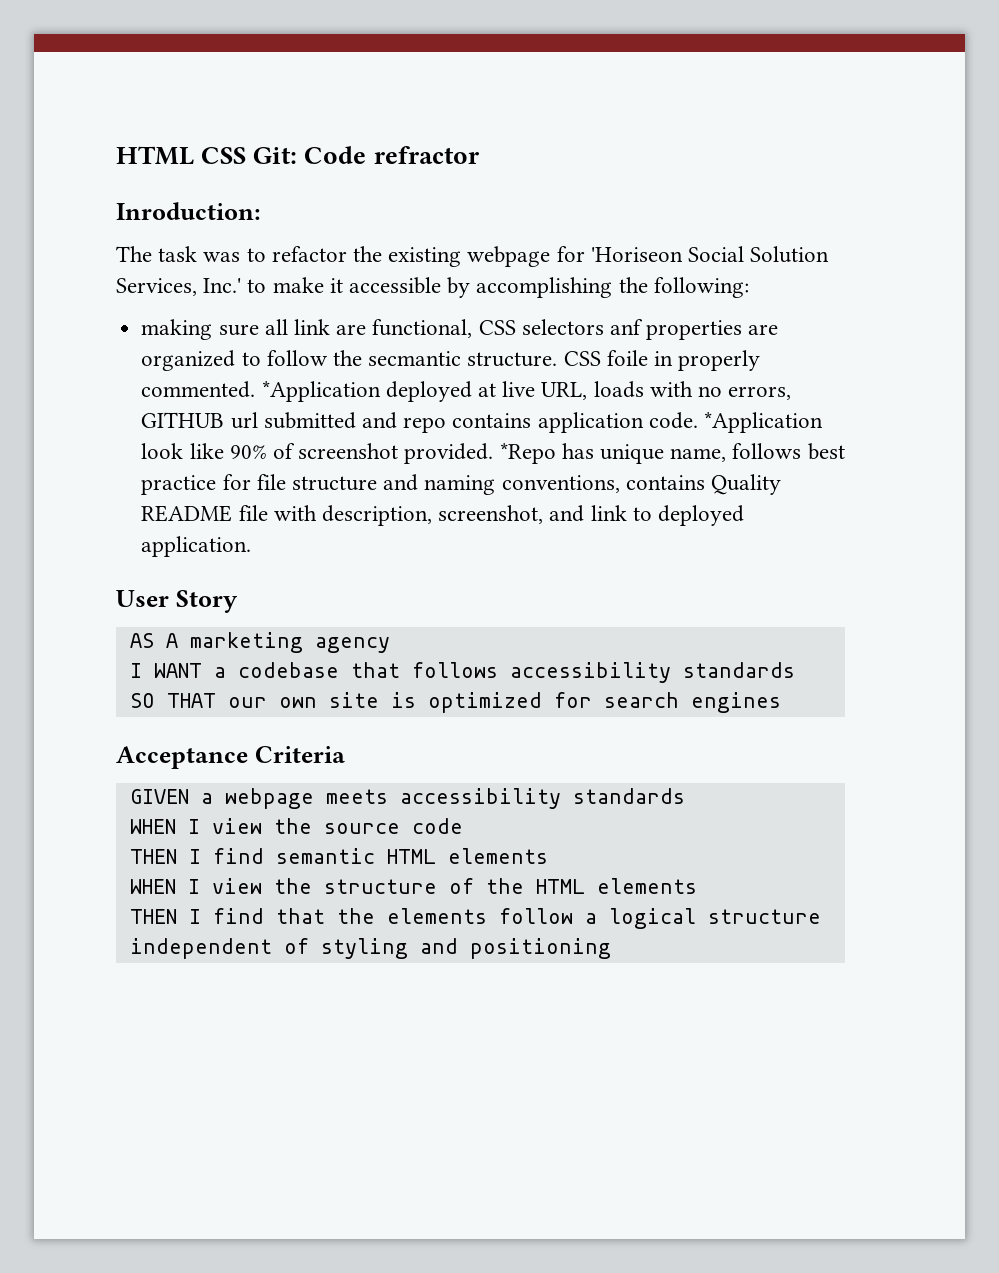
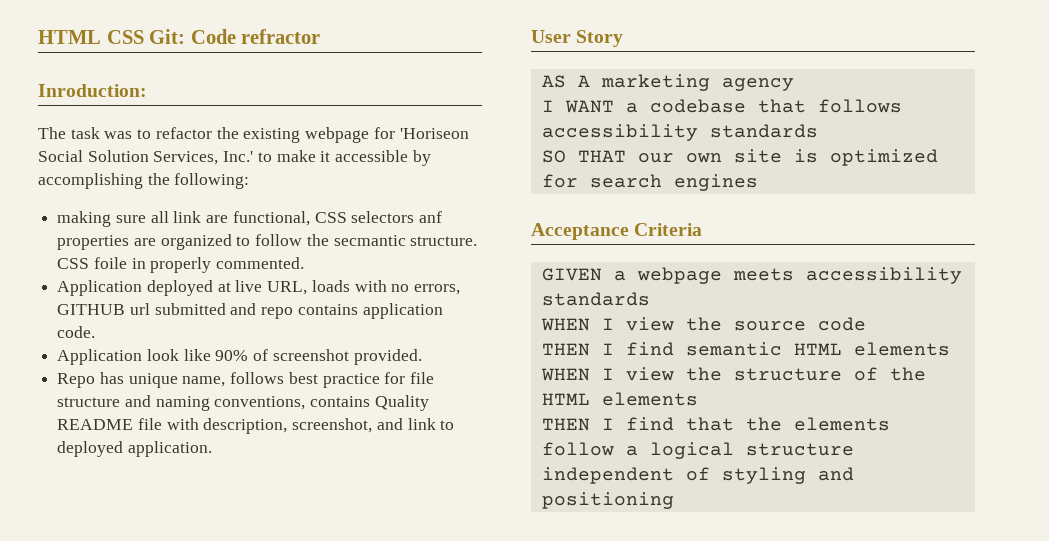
- CSS foile in properly commented. *Application deployed at live URL, loads with no errors, GITHUB url submitted and repo contains application code. *Application look like 90% of screenshot provided. *Repo has unique name, follows best practice for file structure and naming conventions, contains Quality README file with description, screenshot, and link to deployed application.
+ CSS foile in properly commented.
+ Application deployed at live URL, loads with no errors, GITHUB url submitted and repo contains application code.
+ Application look like 90% of screenshot provided.
+ Repo has unique name, follows best practice for file structure and naming conventions, contains Quality README file with description, screenshot, and link to deployed application.

